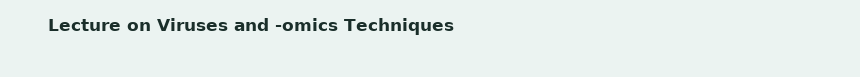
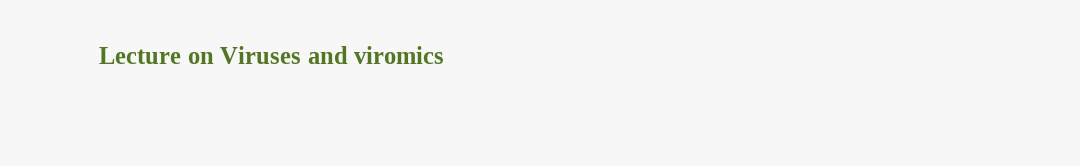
- Lecture on Viruses and -omics Techniques
+ Lecture on Viruses and viromics

